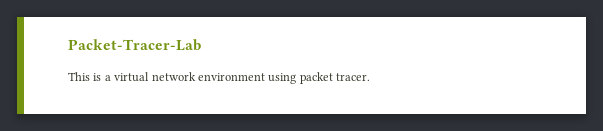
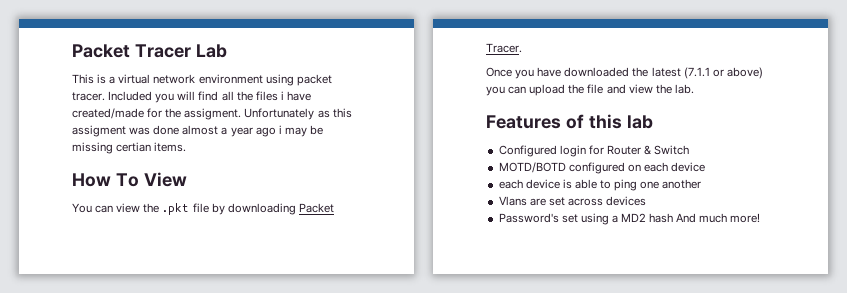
- Packet-Tracer-Lab
+ Packet Tracer Lab
+ Included you will find all the files i have created/made for the assigment. Unfortunately as this assigment was done almost a year ago i may be missing certian items.
+ How To View
+ You can view the .pkt file by downloading Packet Tracer.
+ Once you have downloaded the latest (7.1.1 or above) you can upload the file and view the lab.
+ Features of this lab
+ Configured login for Router & Switch
+ MOTD/BOTD configured on each device
+ each device is able to ping one another
+ Vlans are set across devices
+ Password's set using a MD2 hash And much more!

